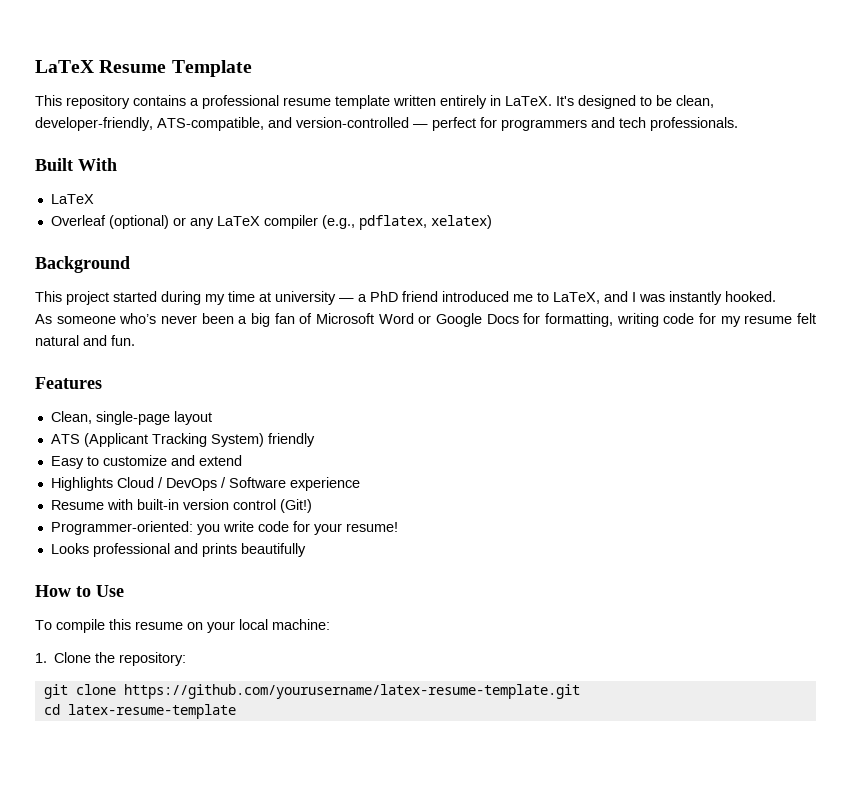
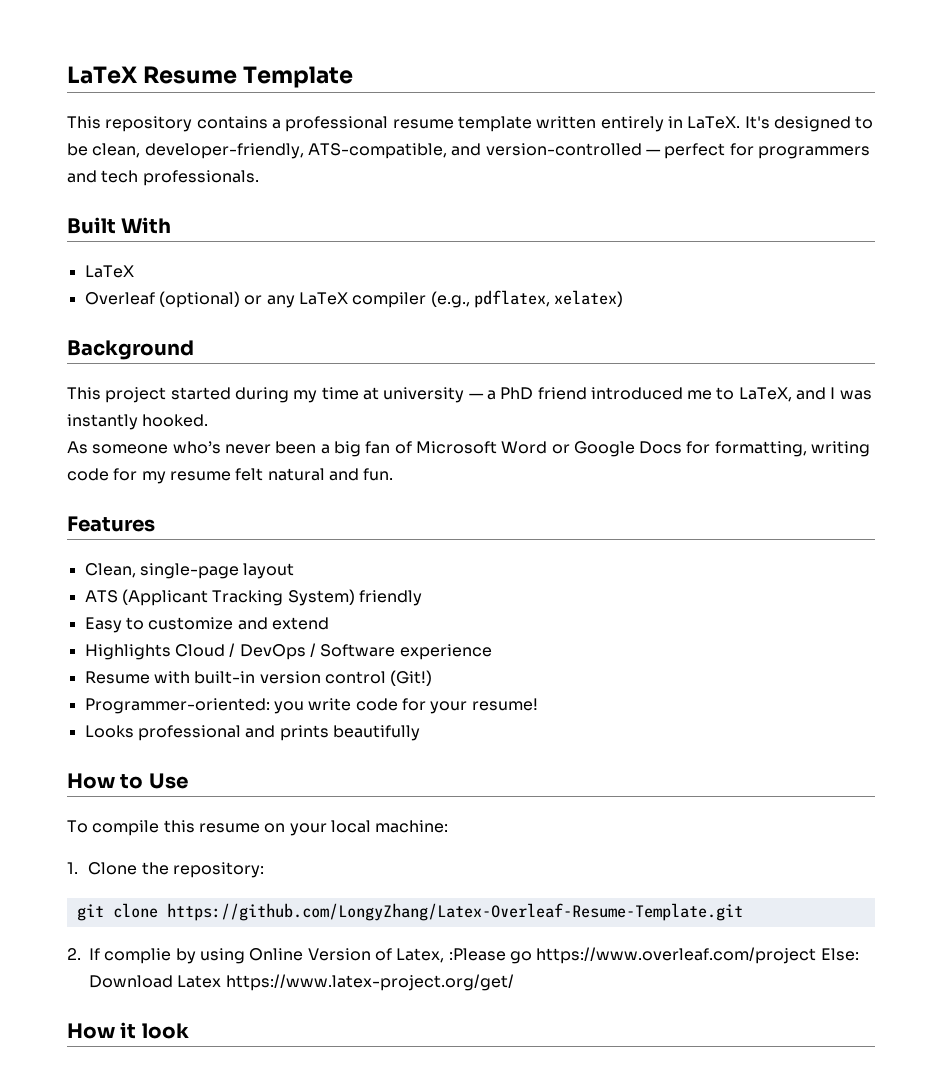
- git clone https://github.com/yourusername/latex-resume-template.git
- cd latex-resume-template
+ git clone https://github.com/LongyZhang/Latex-Overleaf-Resume-Template.git
+ 2. If complie by using Online Version of Latex, :Please go https://www.overleaf.com/project Else: Download Latex https://www.latex-project.org/get/
+ How it look

